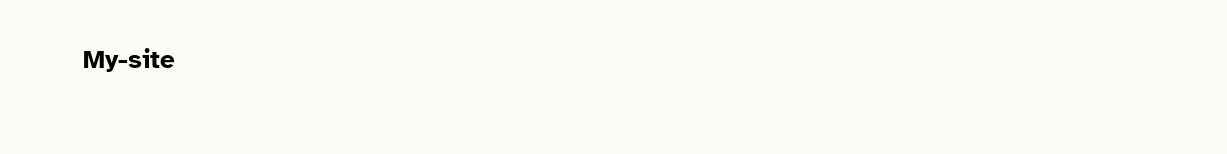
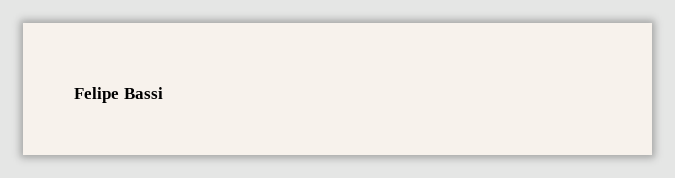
- My-site
+ Felipe Bassi

